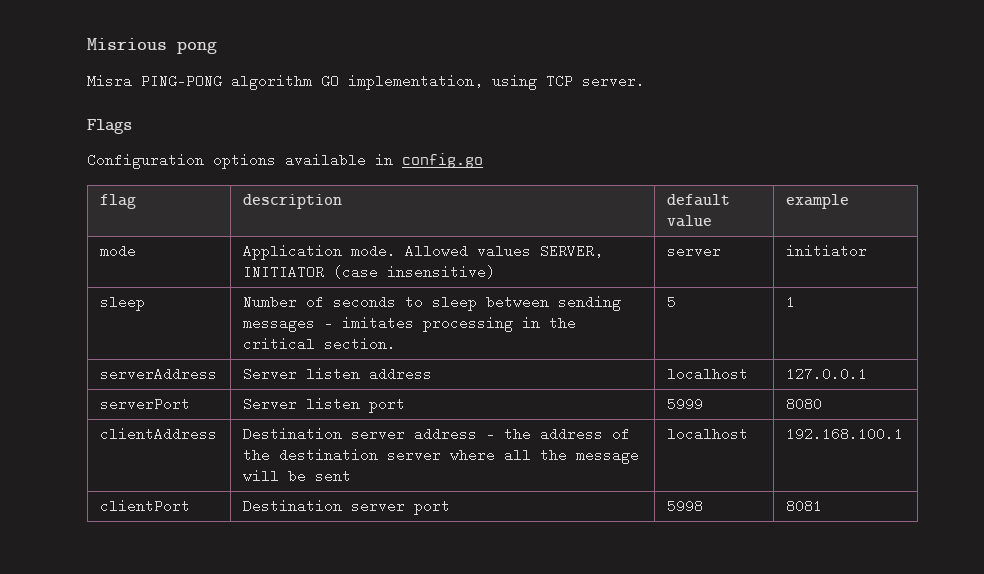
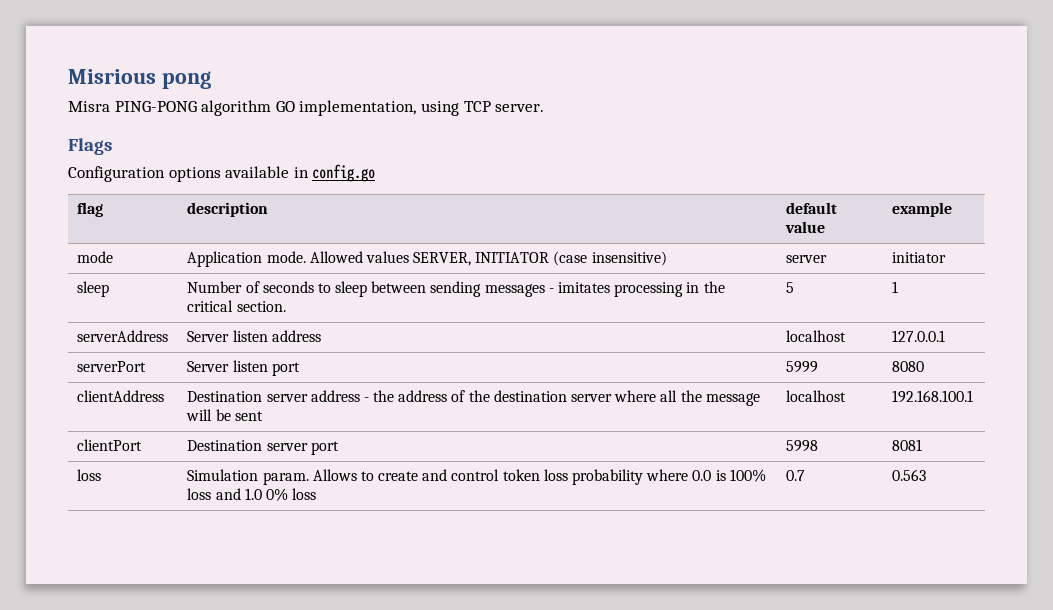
+ loss | Simulation param. Allows to create and control token loss probability where 0.0 is 100% loss and 1.0 0% loss | 0.7 | 0.563

